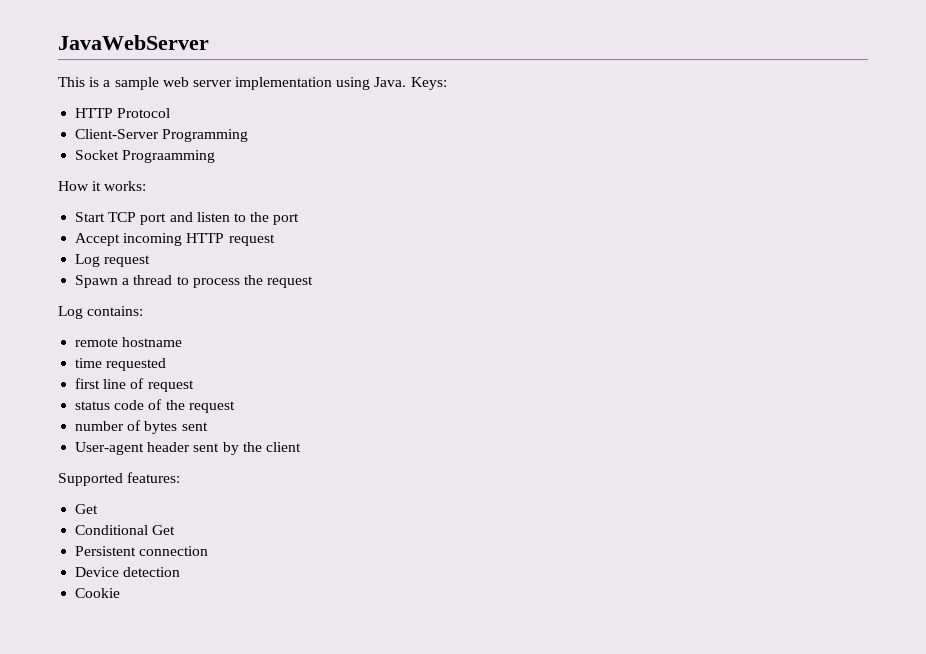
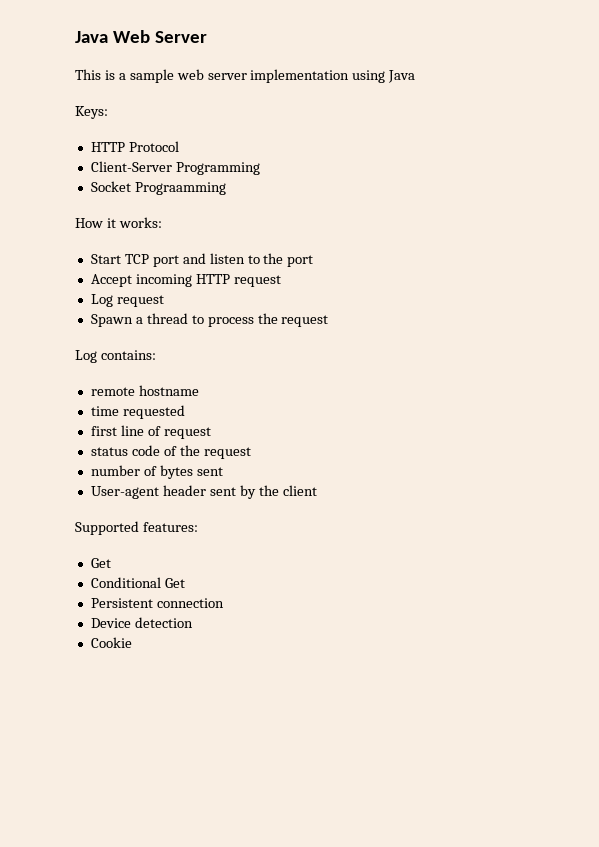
- JavaWebServer
+ Java Web Server
- This is a sample web server implementation using Java. Keys:
+ This is a sample web server implementation using Java
+ Keys:

